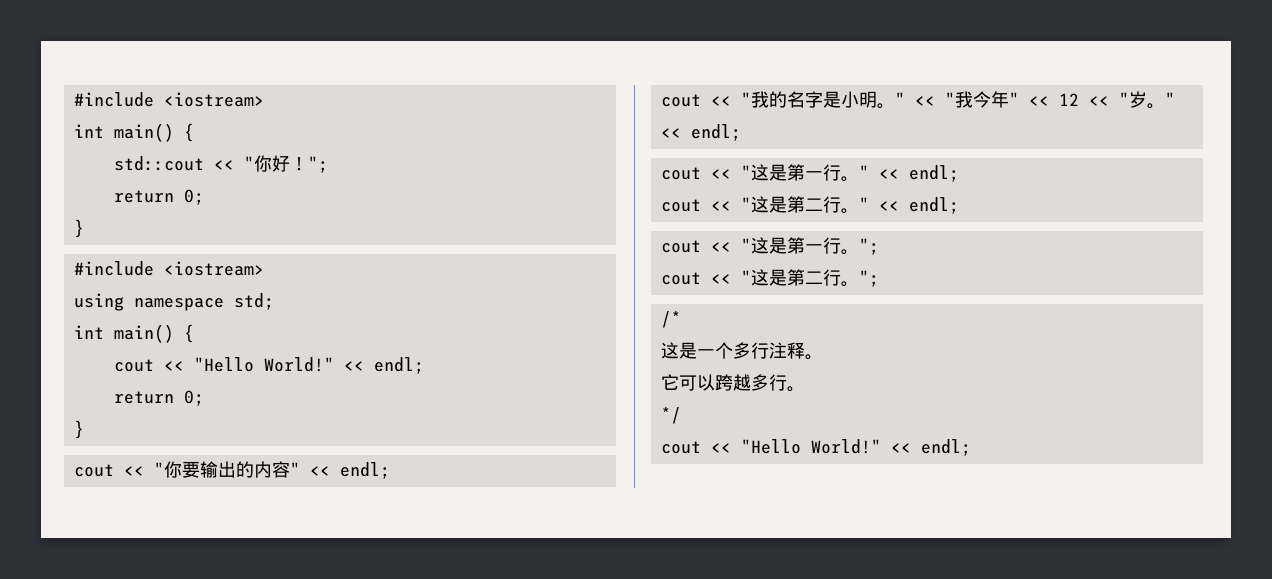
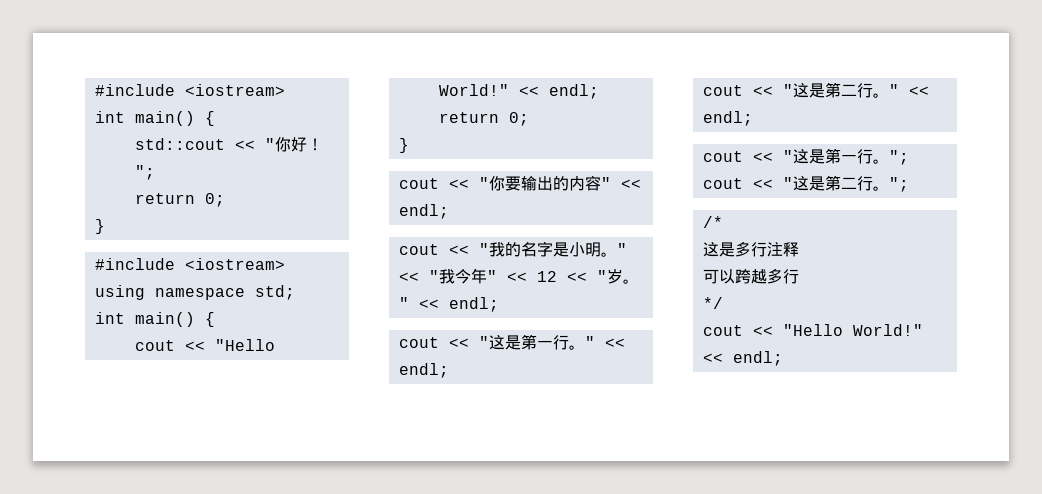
- 这是一个多行注释。
- 它可以跨越多行。
+ 这是多行注释
+ 可以跨越多行

